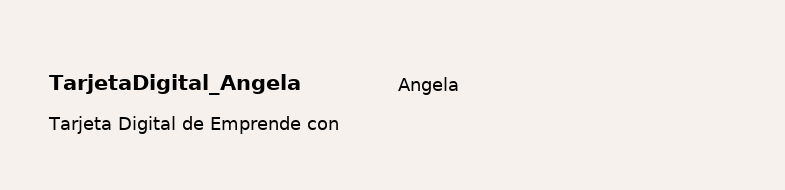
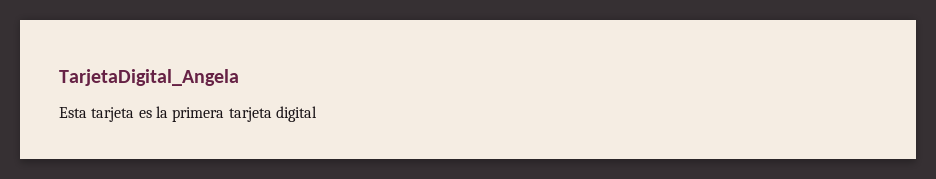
- Tarjeta Digital de Emprende con Angela
+ Esta tarjeta es la primera tarjeta digital

